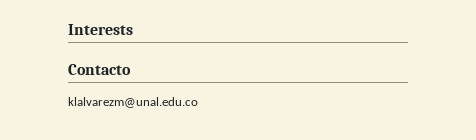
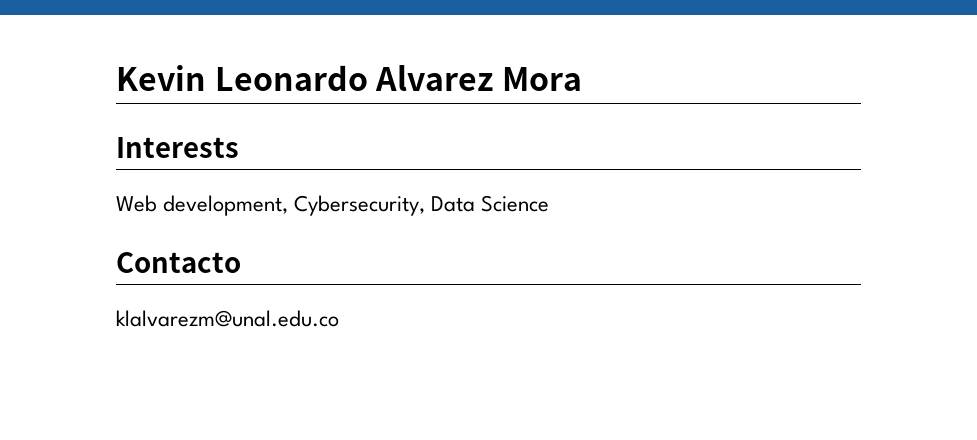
+ Kevin Leonardo Alvarez Mora
  Interests
+ Web development, Cybersecurity, Data Science

